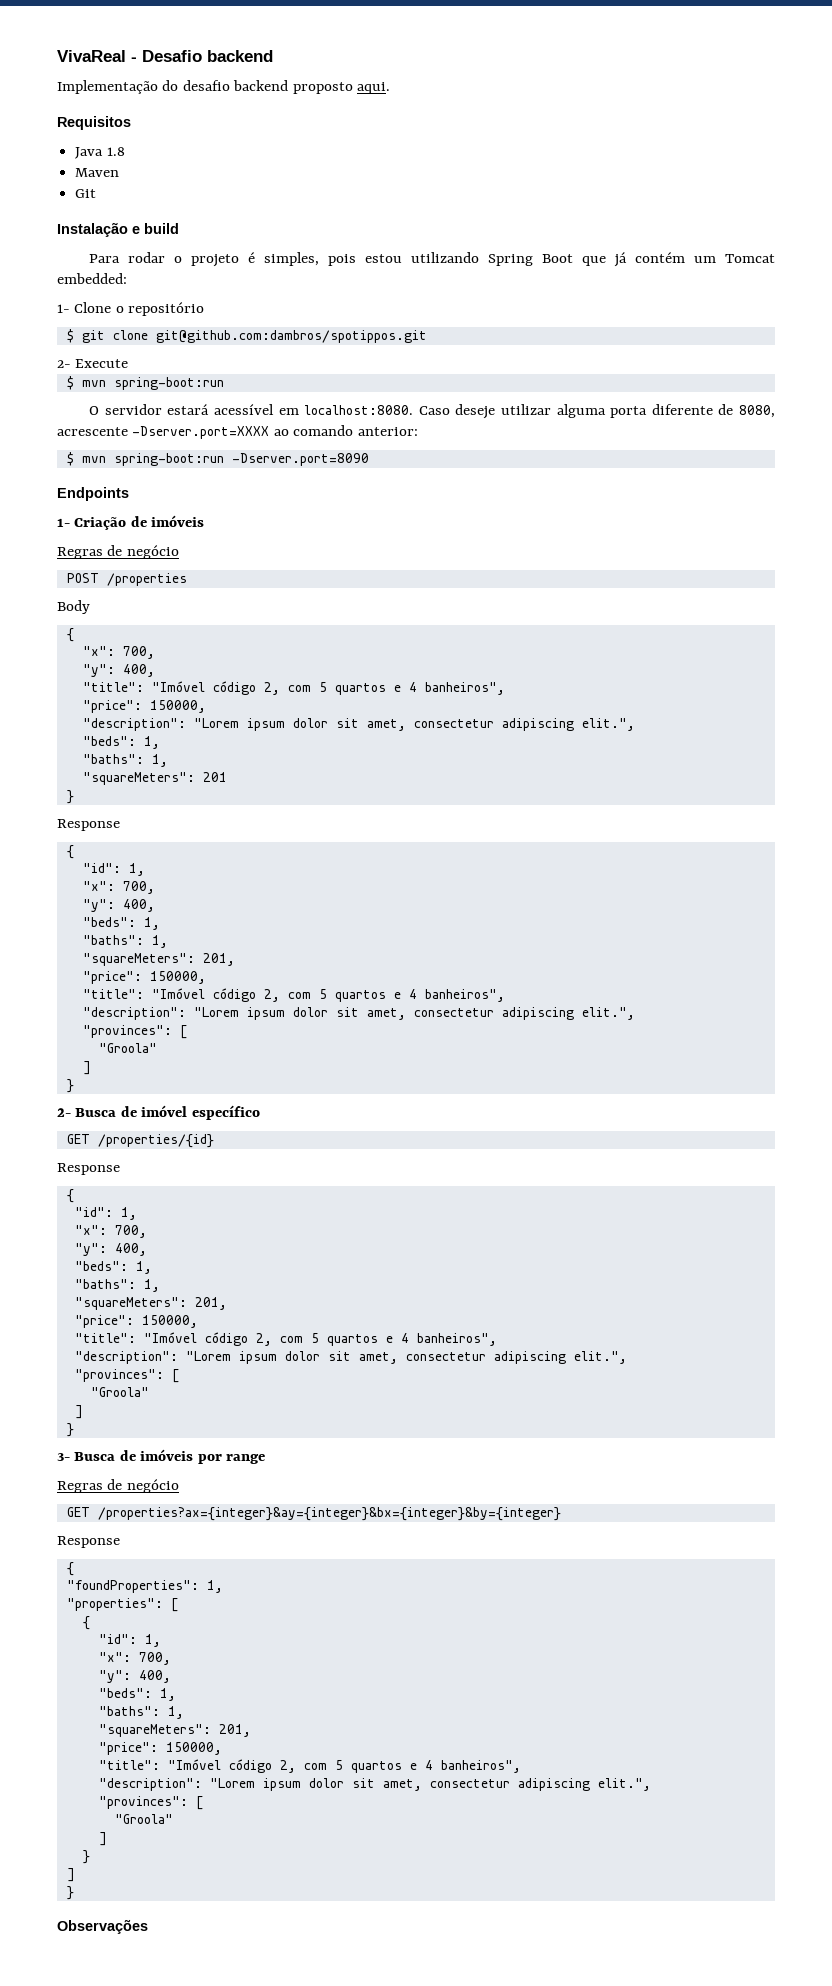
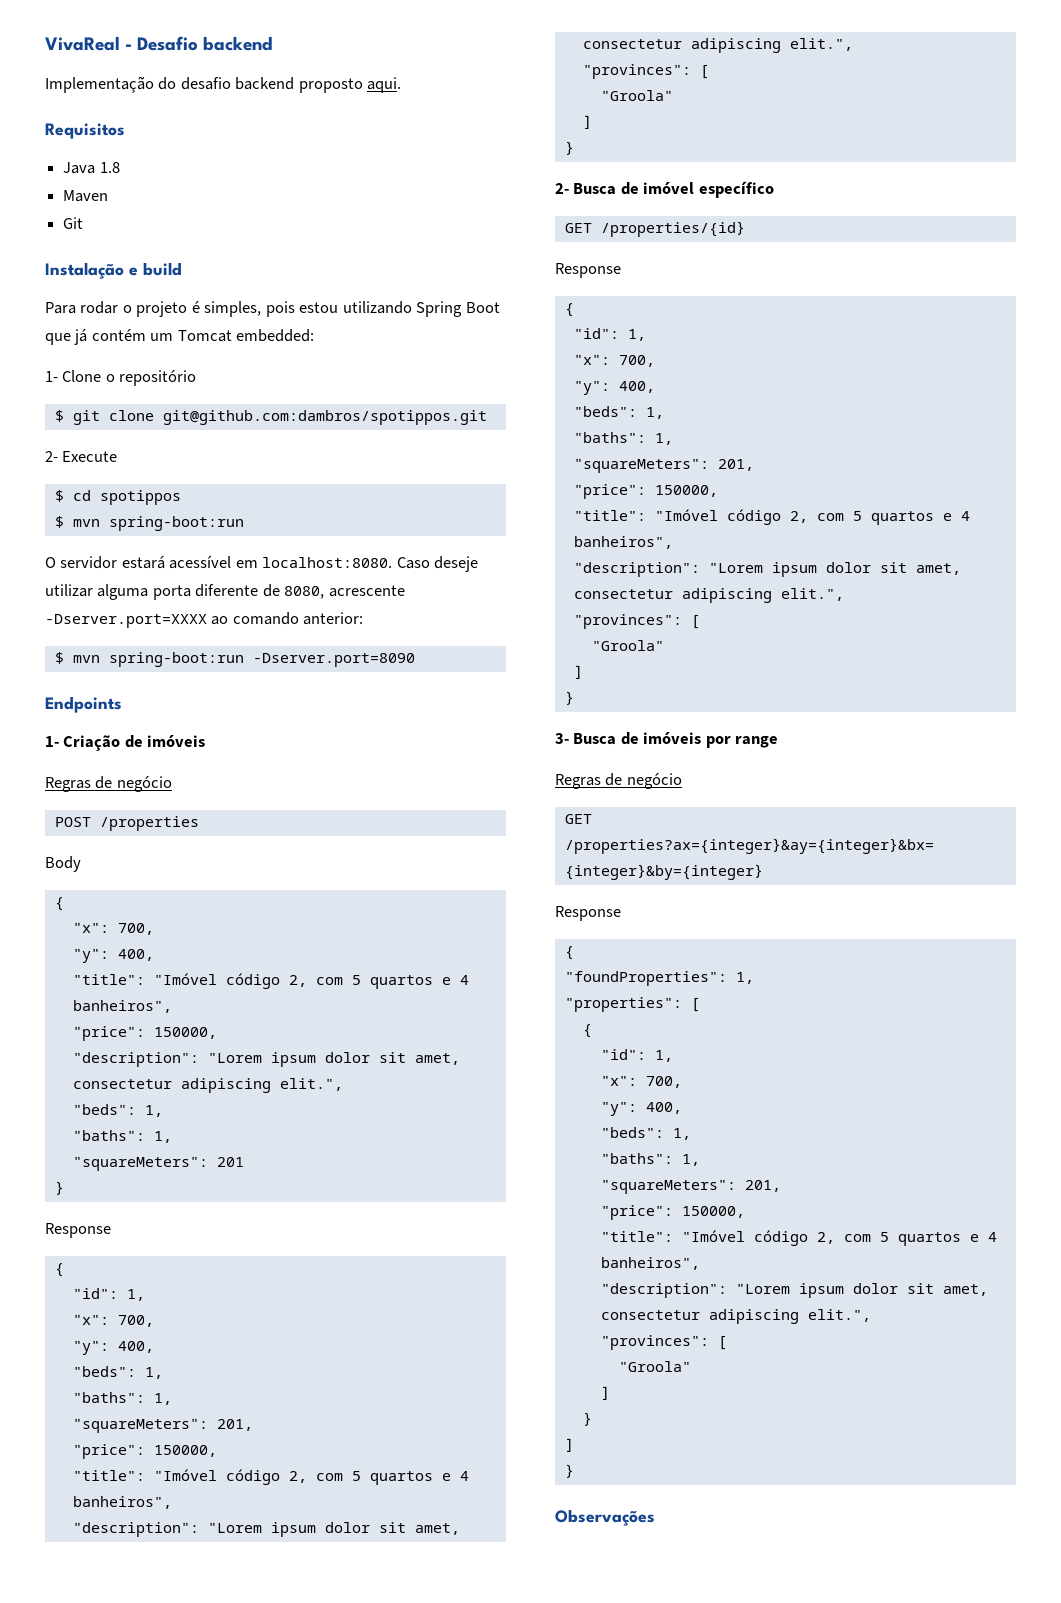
+ $ cd spotippos

